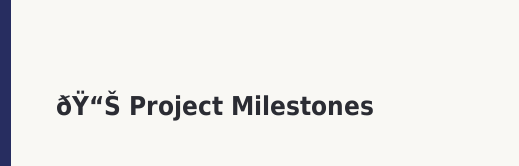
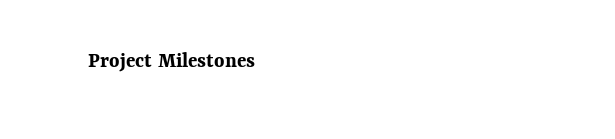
- ðŸ“Š Project Milestones
+ Project Milestones

